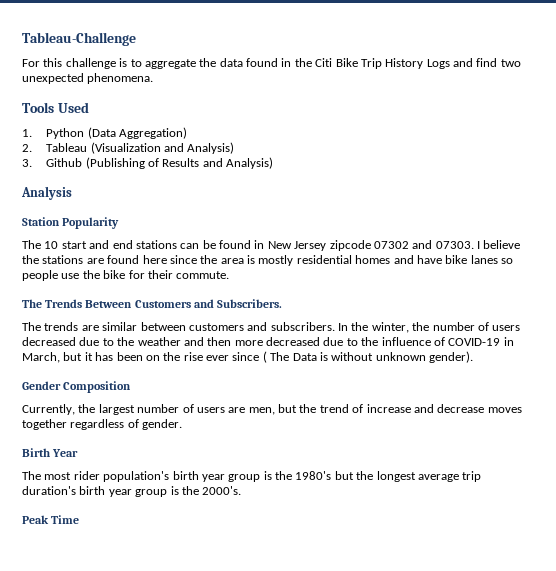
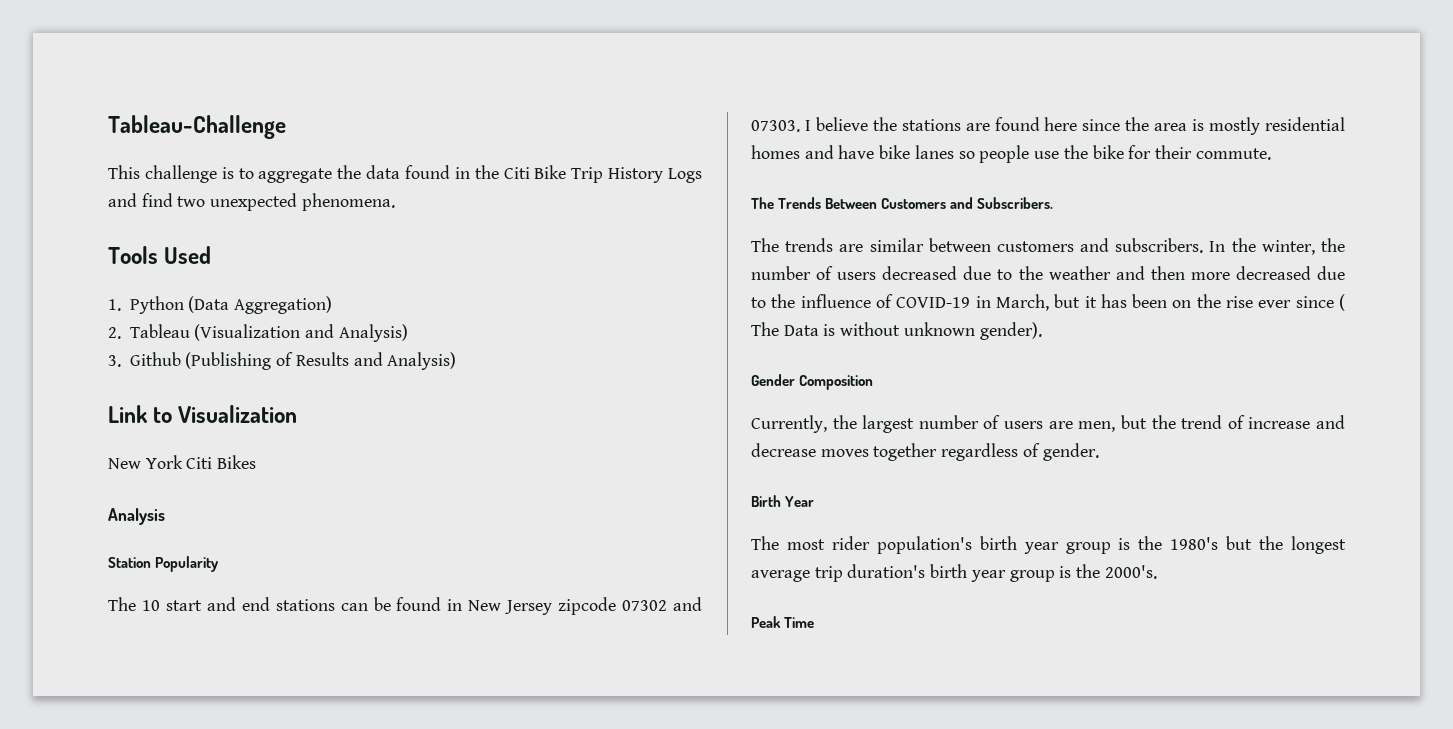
- For this challenge is to aggregate the data found in the Citi Bike Trip History Logs and find two unexpected phenomena.
+ This challenge is to aggregate the data found in the Citi Bike Trip History Logs and find two unexpected phenomena.
+ Link to Visualization
+ New York Citi Bikes

